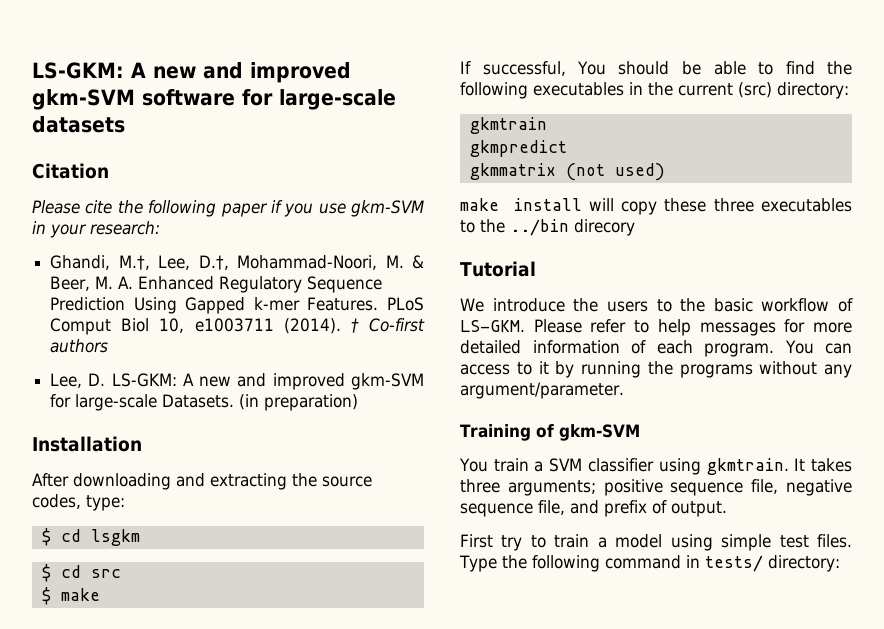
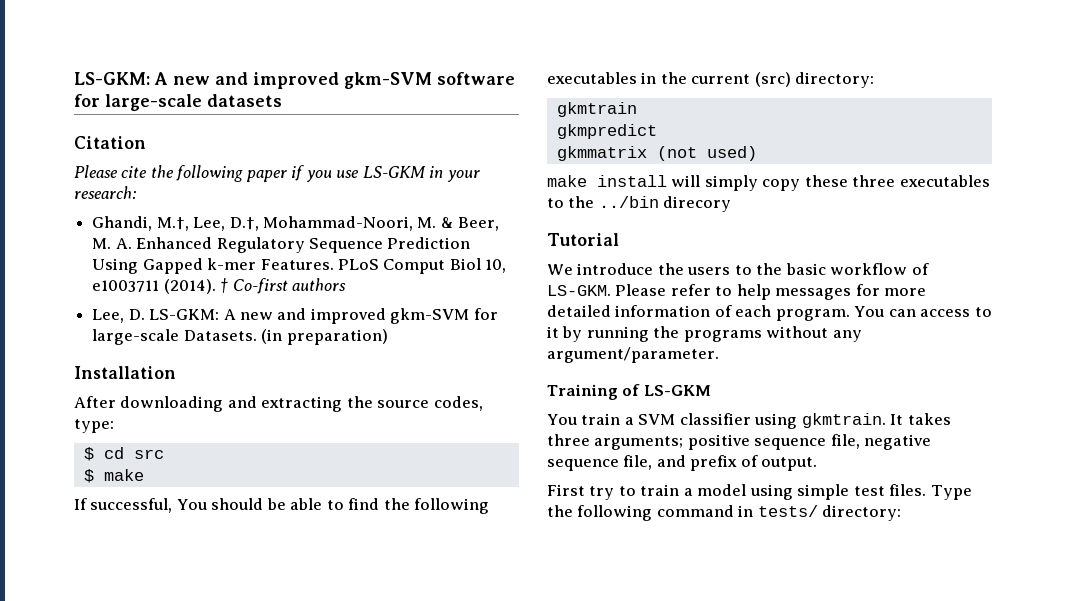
- Please cite the following paper if you use gkm-SVM in your research:
+ Please cite the following paper if you use LS-GKM in your research:
- $ cd lsgkm
- make install will copy these three executables to the ../bin direcory
+ make install will simply copy these three executables to the ../bin direcory
- Training of gkm-SVM
+ Training of LS-GKM

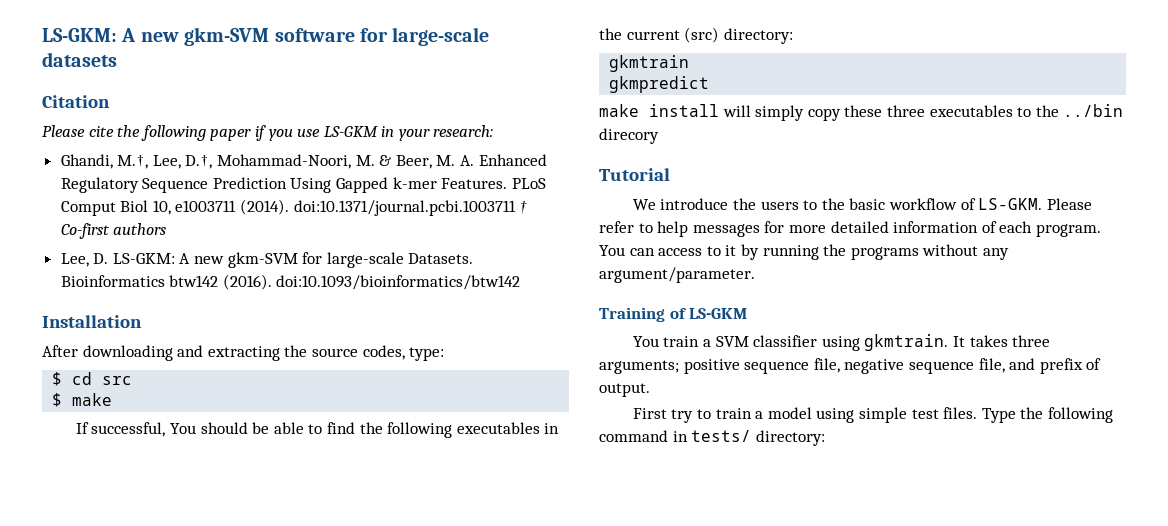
- LS-GKM: A new and improved gkm-SVM software for large-scale datasets
+ LS-GKM: A new gkm-SVM software for large-scale datasets
- PLoS Comput Biol 10, e1003711 (2014). † Co-first authors
+ PLoS Comput Biol 10, e1003711 (2014). doi:10.1371/journal.pcbi.1003711 † Co-first authors
- Lee, D. LS-GKM: A new and improved gkm-SVM for large-scale Datasets.
+ Lee, D. LS-GKM: A new gkm-SVM for large-scale Datasets.
- (in preparation)
+ Bioinformatics btw142 (2016). doi:10.1093/bioinformatics/btw142
- gkmmatrix (not used)

